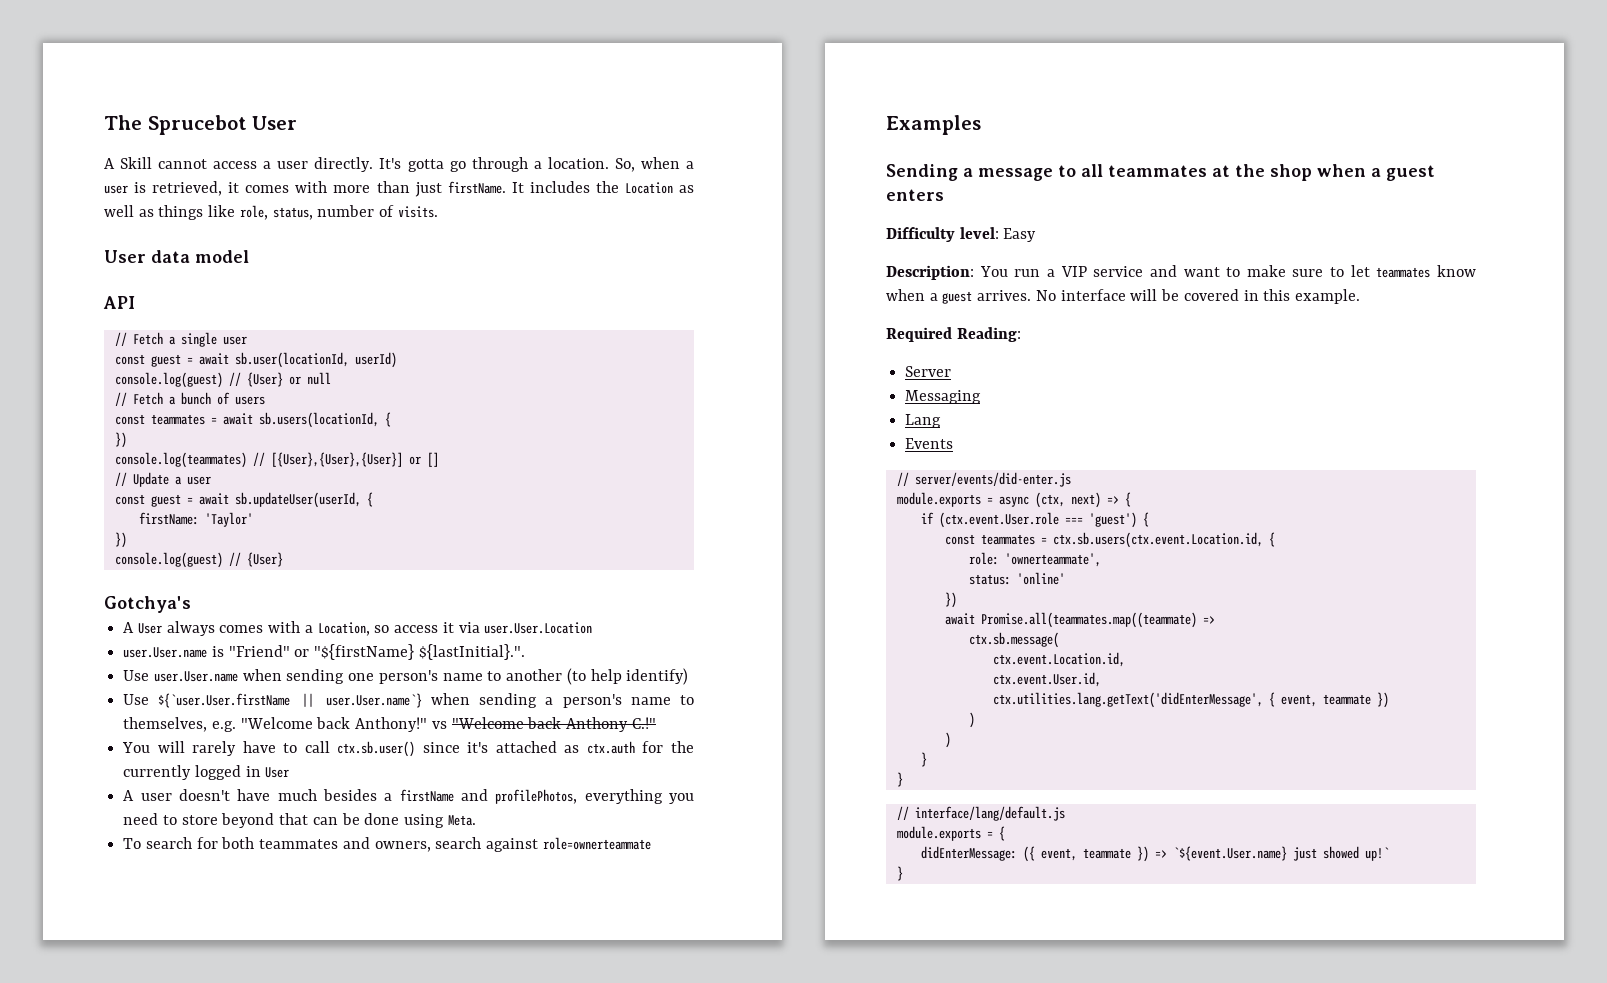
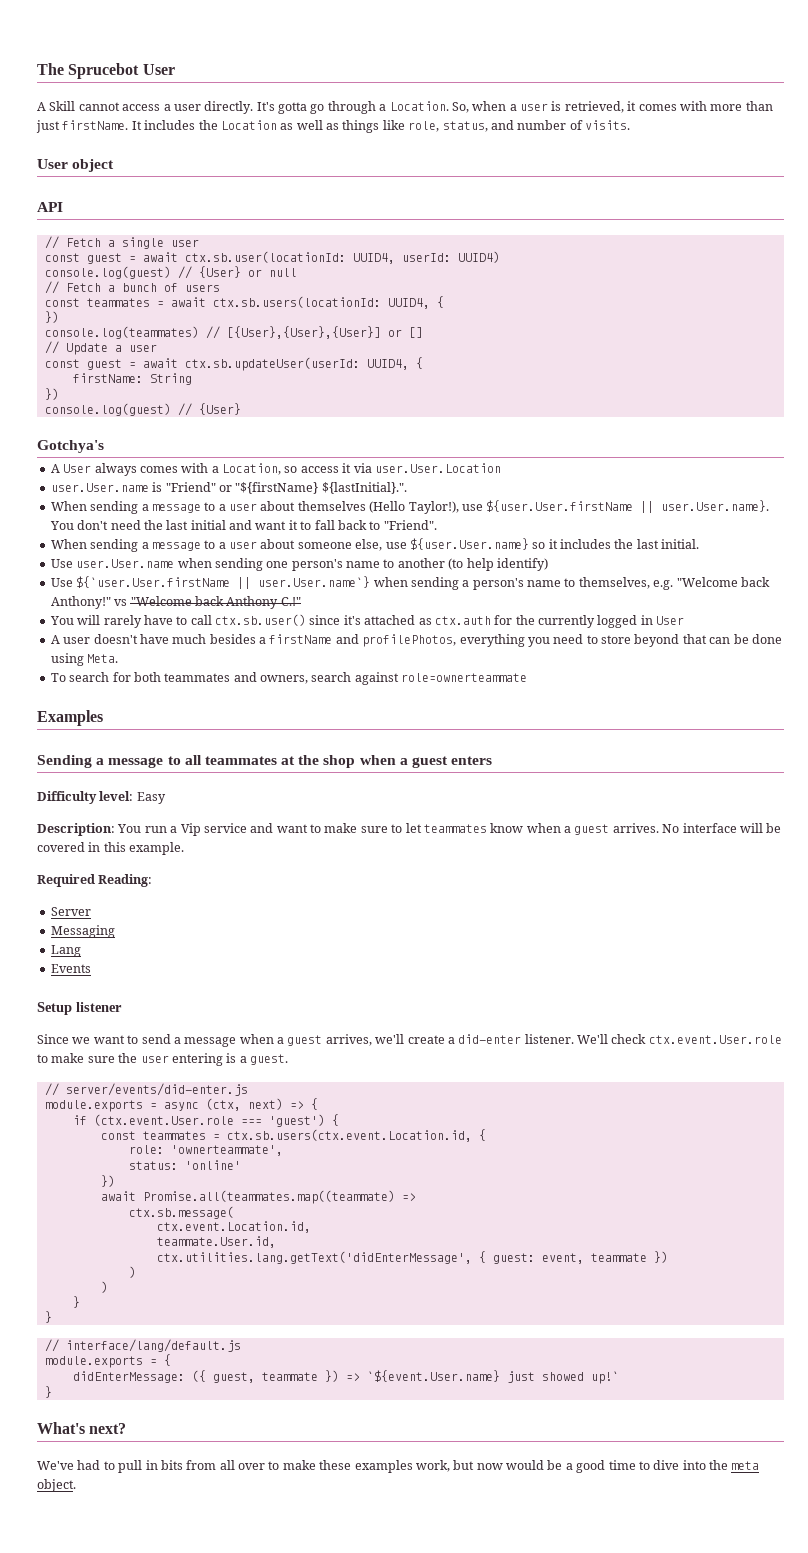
- It's gotta go through a location.
+ It's gotta go through a Location.
- It includes the Location as well as things like role, status, number of visits.
+ It includes the Location as well as things like role, status, and number of visits.
- User data model
+ User object
- const guest = await sb.user(locationId, userId)
+ const guest = await ctx.sb.user(locationId: UUID4, userId: UUID4)
- const teammates = await sb.users(locationId, {
+ const teammates = await ctx.sb.users(locationId: UUID4, {
- const guest = await sb.updateUser(userId, {
+ const guest = await ctx.sb.updateUser(userId: UUID4, {
- firstName: 'Taylor'
+ firstName: String
+ When sending a message to a user about themselves (Hello Taylor!), use ${user.User.firstName || user.User.name}. You don't need the last initial and want it to fall back to "Friend".
+ When sending a message to a user about someone else, use ${user.User.name} so it includes the last initial.
- Description: You run a VIP service and want to make sure to let teammates know when a guest arrives.
+ Description: You run a Vip service and want to make sure to let teammates know when a guest arrives.
+ Setup listener
+ Since we want to send a message when a guest arrives, we'll create a did-enter listener. We'll check ctx.event.User.role to make sure the user entering is a guest.
- ctx.event.User.id,
+ teammate.User.id,
- ctx.utilities.lang.getText('didEnterMessage', { event, teammate })
+ ctx.utilities.lang.getText('didEnterMessage', { guest: event, teammate })
- didEnterMessage: ({ event, teammate }) => `${event.User.name} just showed up!`
+ didEnterMessage: ({ guest, teammate }) => `${event.User.name} just showed up!`
+ What's next?
+ We've had to pull in bits from all over to make these examples work, but now would be a good time to dive into the meta object.

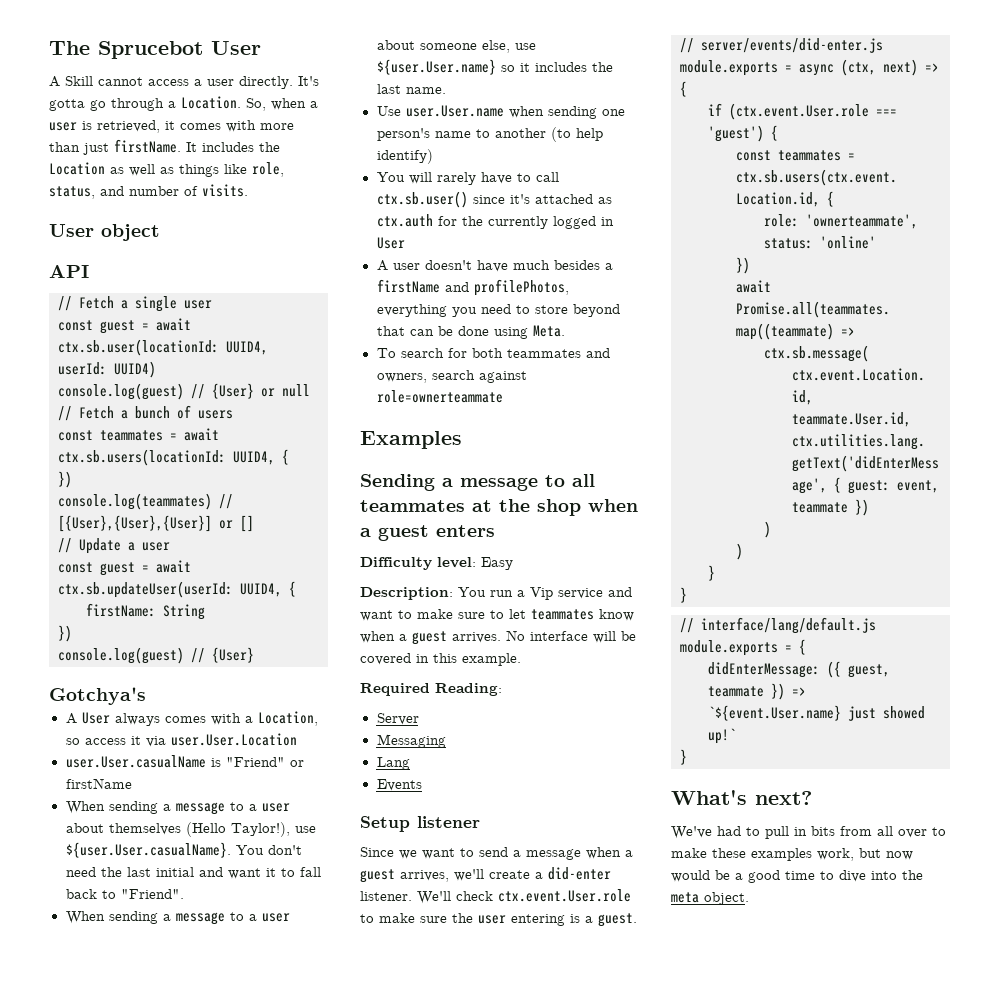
- user.User.name is "Friend" or "${firstName} ${lastInitial}.".
+ user.User.casualName is "Friend" or firstName
- When sending a message to a user about themselves (Hello Taylor!), use ${user.User.firstName || user.User.name}. You don't need the last initial and want it to fall back to "Friend".
+ When sending a message to a user about themselves (Hello Taylor!), use ${user.User.casualName}. You don't need the last initial and want it to fall back to "Friend".
- When sending a message to a user about someone else, use ${user.User.name} so it includes the last initial.
+ When sending a message to a user about someone else, use ${user.User.name} so it includes the last name.
- Use ${`user.User.firstName || user.User.name`} when sending a person's name to themselves, e.g. "Welcome back Anthony!" vs "Welcome back Anthony C.!"

